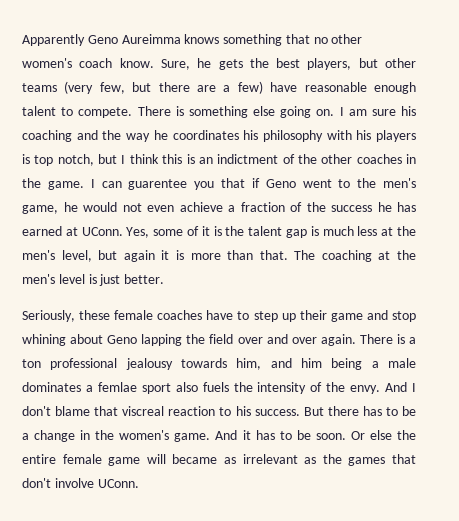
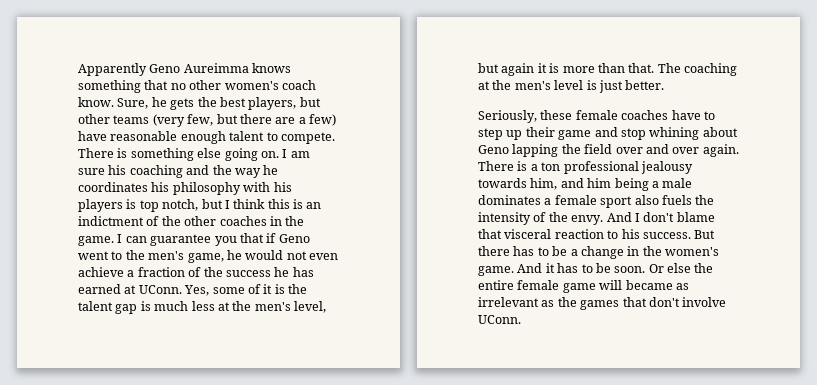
- I can guarentee you that if Geno went to the men's game, he would not even achieve a fraction of the success he has earned at UConn.
+ I can guarantee you that if Geno went to the men's game, he would not even achieve a fraction of the success he has earned at UConn.
- There is a ton professional jealousy towards him, and him being a male dominates a femlae sport also fuels the intensity of the envy.
+ There is a ton professional jealousy towards him, and him being a male dominates a female sport also fuels the intensity of the envy.
- And I don't blame that viscreal reaction to his success.
+ And I don't blame that visceral reaction to his success.

